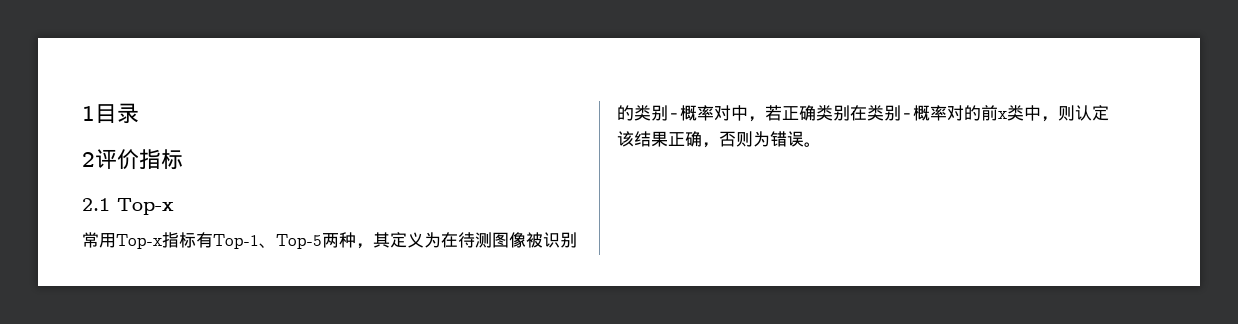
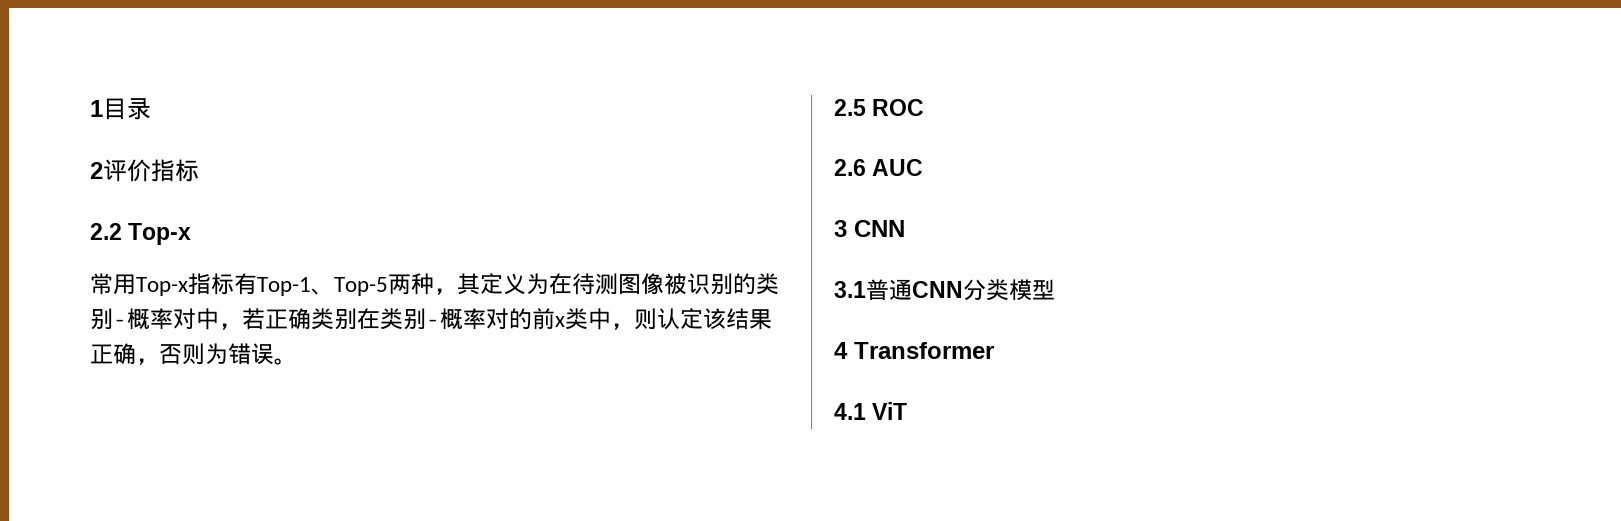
- 2.1 Top-x
+ 2.2 Top-x
+ 2.5 ROC
+ 2.6 AUC
+ 3 CNN
+ 3.1普通CNN分类模型
+ 4 Transformer
+ 4.1 ViT

